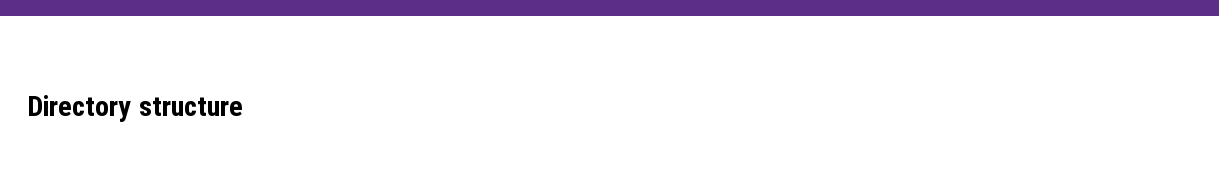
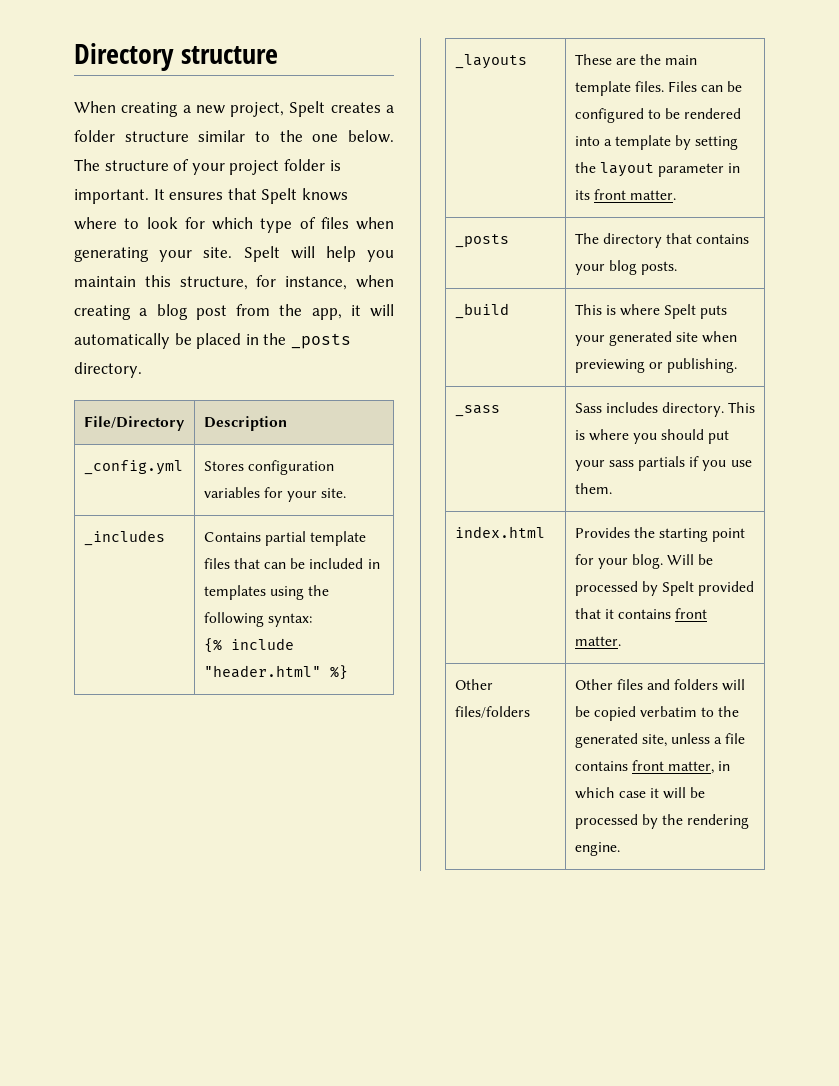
+ When creating a new project, Spelt creates a folder structure similar to the one below. The structure of your project folder is important. It ensures that Spelt knows where to look for which type of files when generating your site. Spelt will help you maintain this structure, for instance, when creating a blog post from the app, it will automatically be placed in the _posts directory.
+ File/Directory | Description
+ _config.yml | Stores configuration variables for your site.
+ _includes | Contains partial template files that can be included in templates using the following syntax:
+ {% include "header.html" %}
+ _layouts | These are the main template files. Files can be configured to be rendered into a template by setting the layout parameter in its front matter.
+ _posts | The directory that contains your blog posts.
+ _build | This is where Spelt puts your generated site when previewing or publishing.
+ _sass | Sass includes directory. This is where you should put your sass partials if you use them.
+ index.html | Provides the starting point for your blog. Will be processed by Spelt provided that it contains front matter.
+ Other files/folders | Other files and folders will be copied verbatim to the generated site, unless a file contains front matter, in which case it will be processed by the rendering engine.

